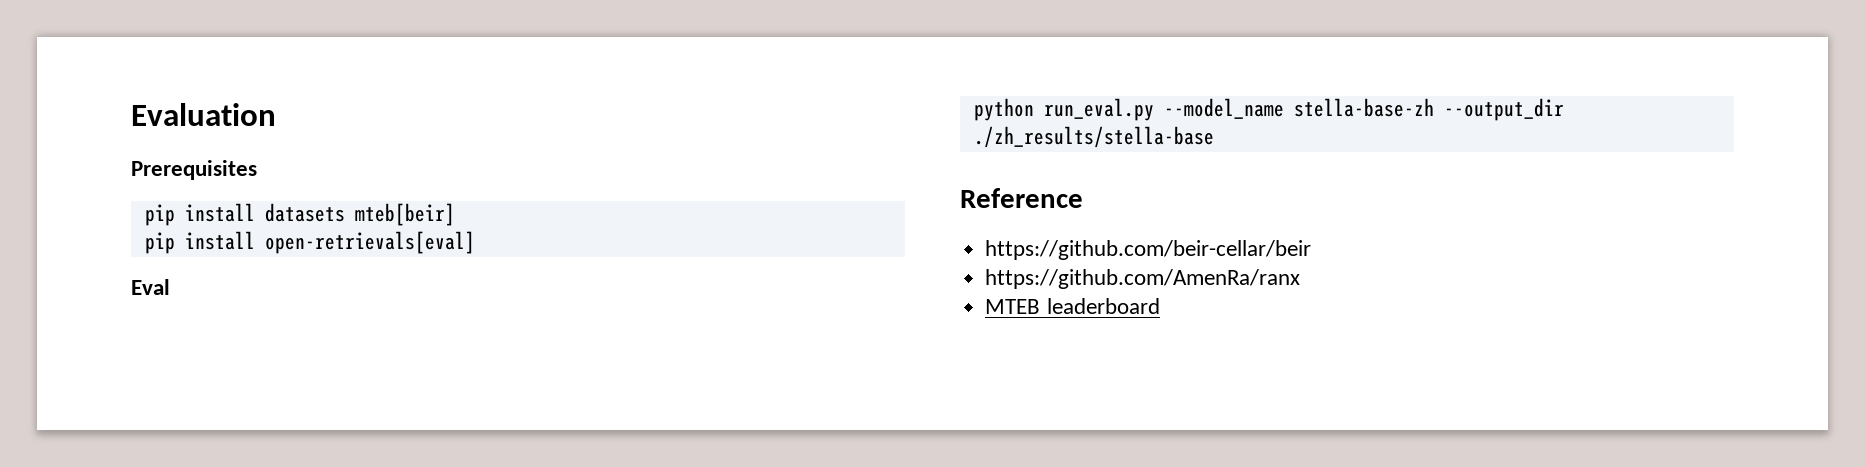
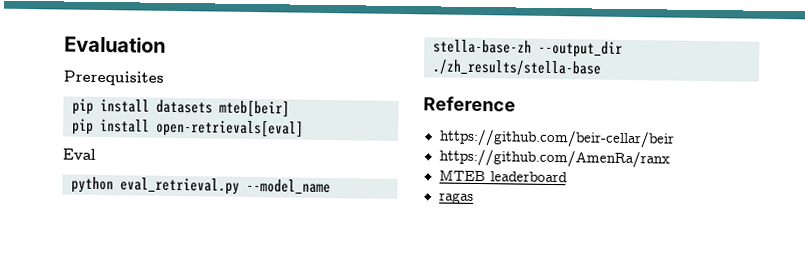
- python run_eval.py --model_name stella-base-zh --output_dir ./zh_results/stella-base
+ python eval_retrieval.py --model_name stella-base-zh --output_dir ./zh_results/stella-base
+ ragas

